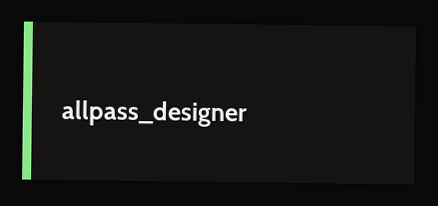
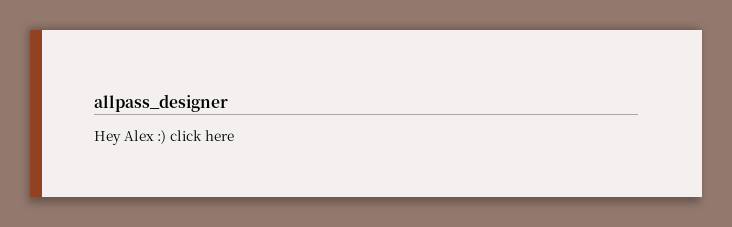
+ Hey Alex :) click here

